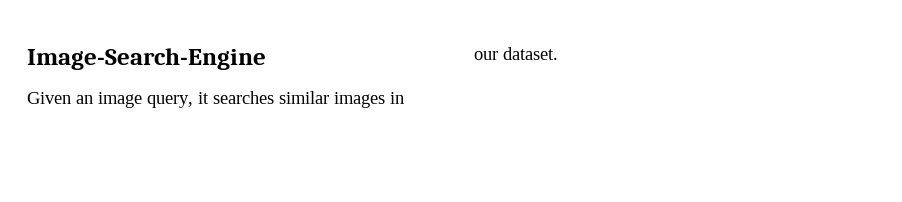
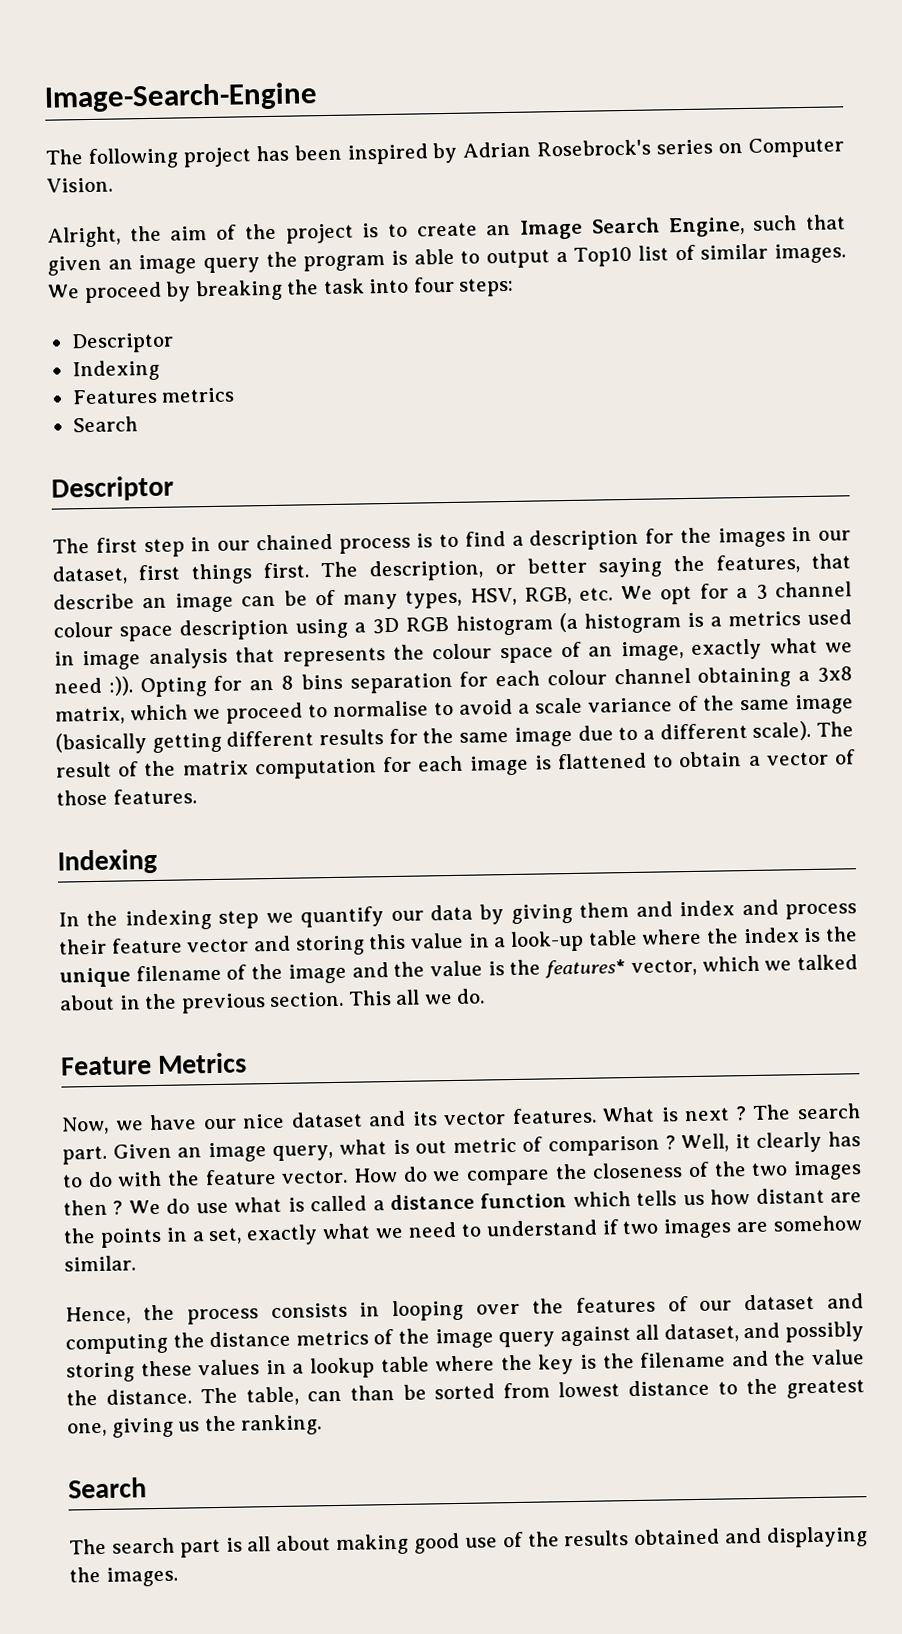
- Given an image query, it searches similar images in our dataset.
+ The following project has been inspired by Adrian Rosebrock's series on Computer Vision.
+ Alright, the aim of the project is to create an Image Search Engine, such that given an image query the program is able to output a Top10 list of similar images. We proceed by breaking the task into four steps:
+ Descriptor
+ Indexing
+ Features metrics
+ Search
+ Descriptor
+ The first step in our chained process is to find a description for the images in our dataset, first things first. The description, or better saying the features, that describe an image can be of many types, HSV, RGB, etc. We opt for a 3 channel colour space description using a 3D RGB histogram (a histogram is a metrics used in image analysis that represents the colour space of an image, exactly what we need :)). Opting for an 8 bins separation for each colour channel obtaining a 3x8 matrix, which we proceed to normalise to avoid a scale variance of the same image (basically getting different results for the same image due to a different scale). The result of the matrix computation for each image is flattened to obtain a vector of those features.
+ Indexing
+ In the indexing step we quantify our data by giving them and index and process their feature vector and storing this value in a look-up table where the index is the unique filename of the image and the value is the features* vector, which we talked about in the previous section. This all we do.
+ Feature Metrics
+ Now, we have our nice dataset and its vector features. What is next ? The search part. Given an image query, what is out metric of comparison ? Well, it clearly has to do with the feature vector. How do we compare the closeness of the two images then ? We do use what is called a distance function which tells us how distant are the points in a set, exactly what we need to understand if two images are somehow similar.
+ Hence, the process consists in looping over the features of our dataset and computing the distance metrics of the image query against all dataset, and possibly storing these values in a lookup table where the key is the filename and the value the distance. The table, can than be sorted from lowest distance to the greatest one, giving us the ranking.
+ Search
+ The search part is all about making good use of the results obtained and displaying the images.

